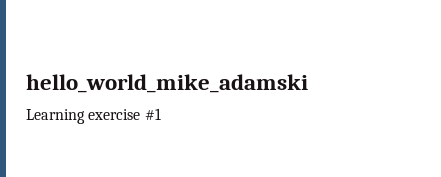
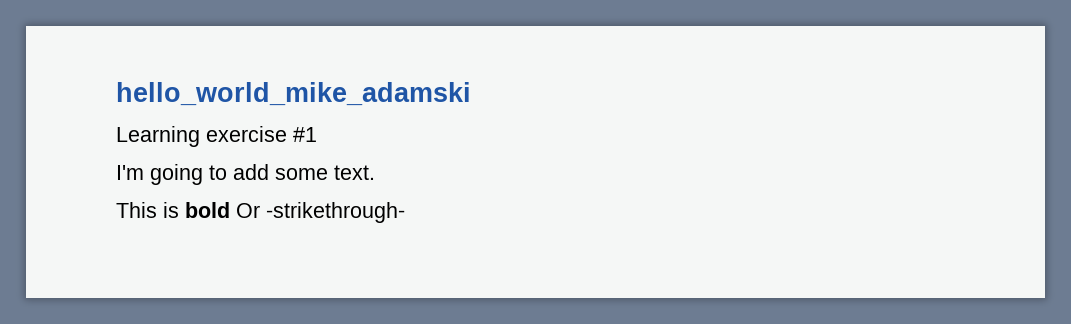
+ I'm going to add some text.
+ This is bold Or -strikethrough-

